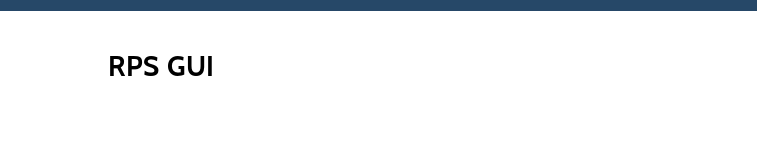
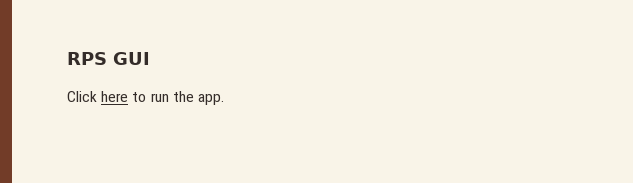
+ Click here to run the app.

